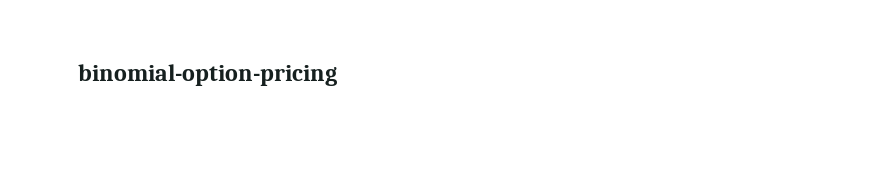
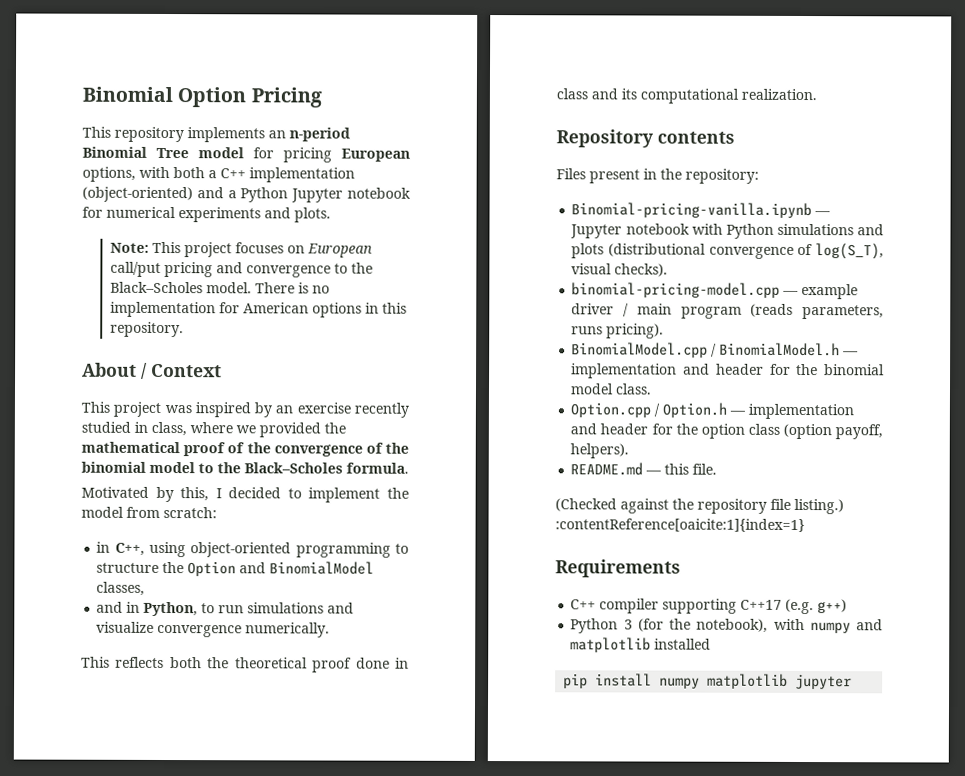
- binomial-option-pricing
+ Binomial Option Pricing
+ This repository implements an n-period Binomial Tree model for pricing European options, with both a C++ implementation (object-oriented) and a Python Jupyter notebook for numerical experiments and plots.
+ Note: This project focuses on European call/put pricing and convergence to the Black–Scholes model. There is no implementation for American options in this repository.
+ About / Context
+ This project was inspired by an exercise recently studied in class, where we provided the mathematical proof of the convergence of the binomial model to the Black–Scholes formula.
+ Motivated by this, I decided to implement the model from scratch:
+ in C++, using object-oriented programming to structure the Option and BinomialModel classes,
+ and in Python, to run simulations and visualize convergence numerically.
+ This reflects both the theoretical proof done in class and its computational realization.
+ Repository contents
+ Files present in the repository:
+ Binomial-pricing-vanilla.ipynb — Jupyter notebook with Python simulations and plots (distributional convergence of log(S_T), visual checks).
+ binomial-pricing-model.cpp — example driver / main program (reads parameters, runs pricing).
+ BinomialModel.cpp / BinomialModel.h — implementation and header for the binomial model class.
+ Option.cpp / Option.h — implementation and header for the option class (option payoff, helpers).
+ README.md — this file.
+ (Checked against the repository file listing.) :contentReference[oaicite:1]{index=1}
+ Requirements
+ C++ compiler supporting C++17 (e.g. g++)
+ Python 3 (for the notebook), with numpy and matplotlib installed
+ pip install numpy matplotlib jupyter

